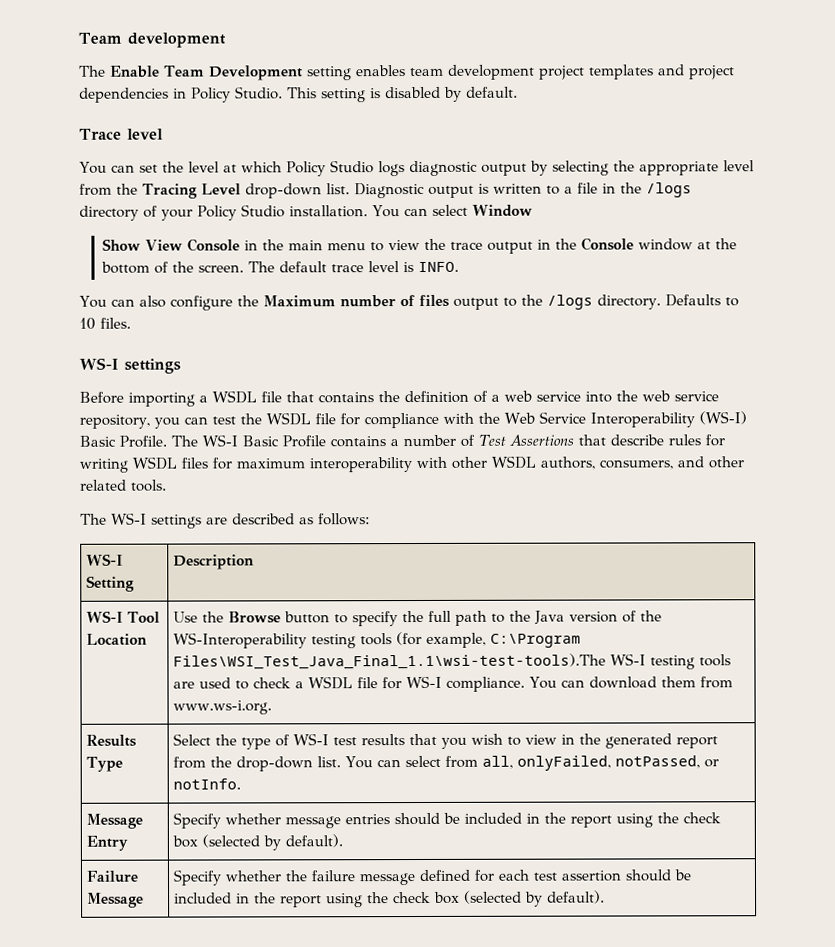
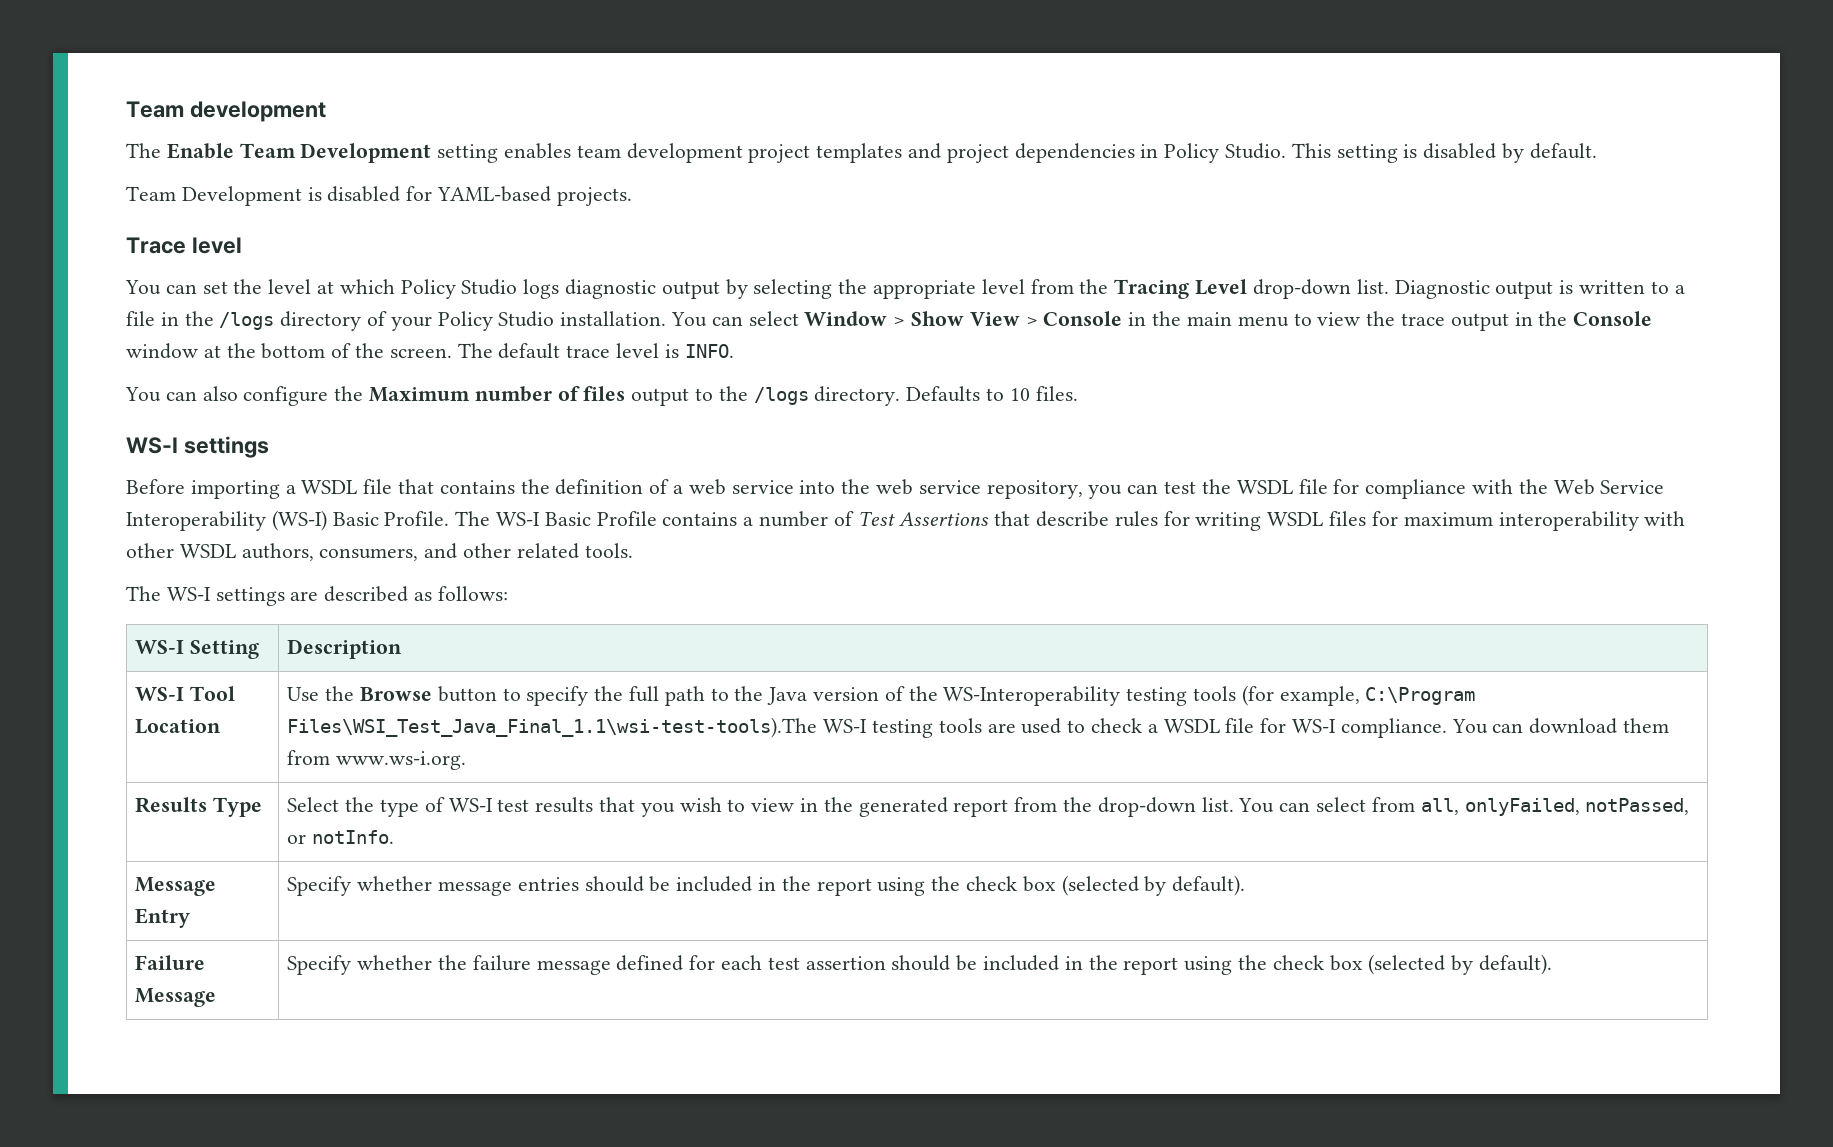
+ Team Development is disabled for YAML-based projects.
- You can select Window
- Show View Console in the main menu to view the trace output in the Console window at the bottom of the screen.
+ You can select Window > Show View > Console in the main menu to view the trace output in the Console window at the bottom of the screen.

